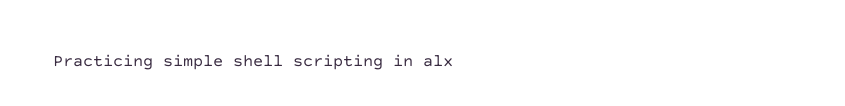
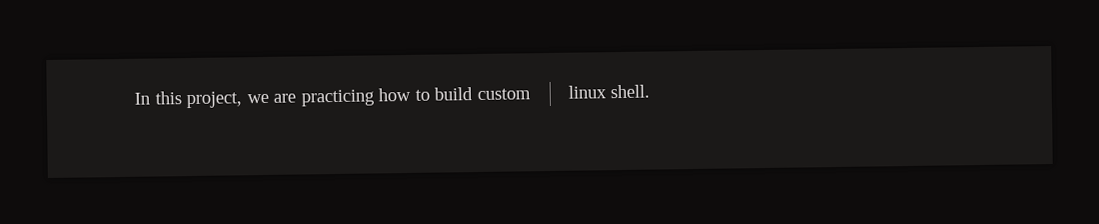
- Practicing simple shell scripting in alx
+ In this project, we are practicing how to build custom linux shell.

